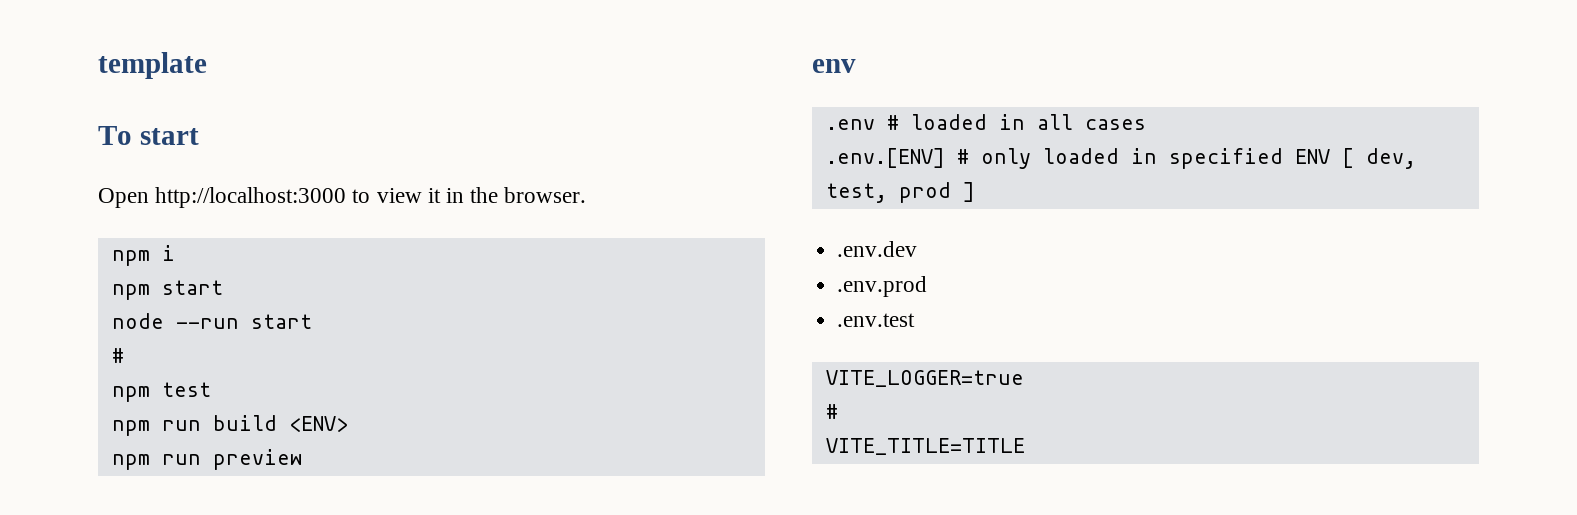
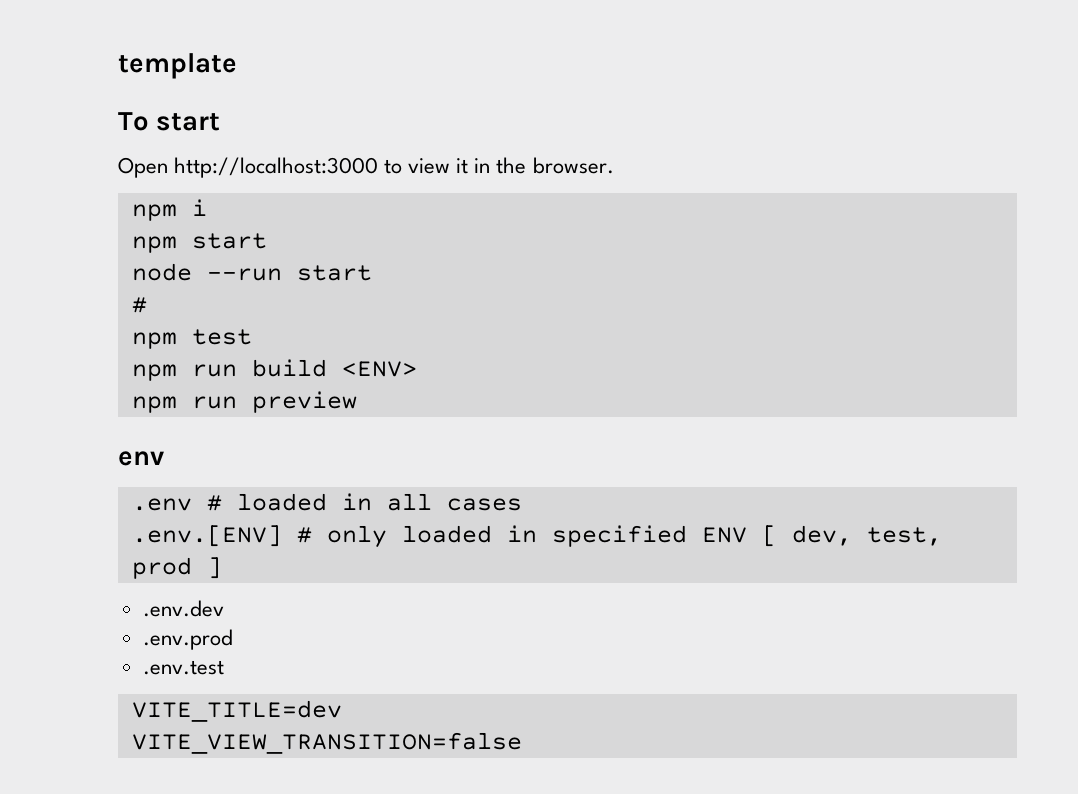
- VITE_LOGGER=true
- #
- VITE_TITLE=TITLE
+ VITE_TITLE=dev
+ VITE_VIEW_TRANSITION=false

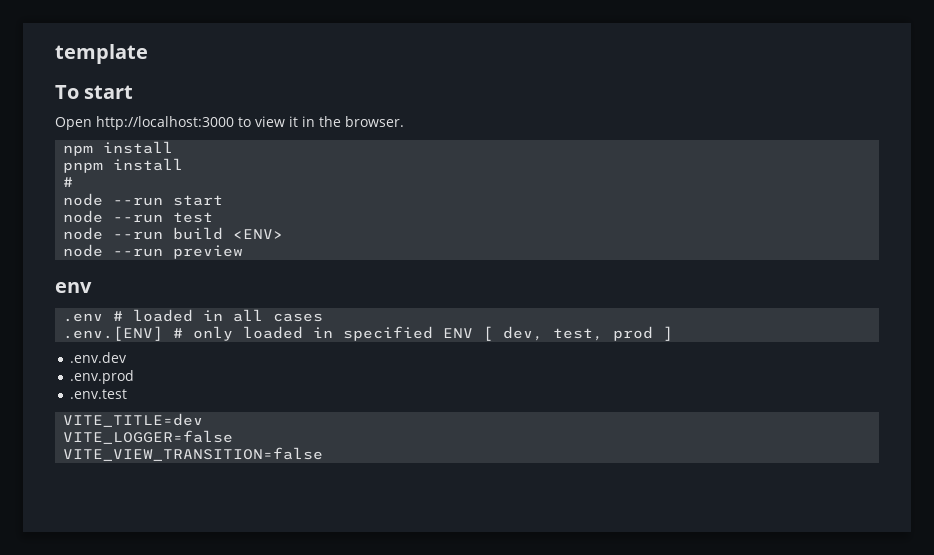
- npm i
- npm start
+ npm install
+ pnpm install
+ #
  node --run start
- #
- npm test
+ node --run test
- npm run build <ENV>
+ node --run build <ENV>
- npm run preview
+ node --run preview
+ VITE_LOGGER=false

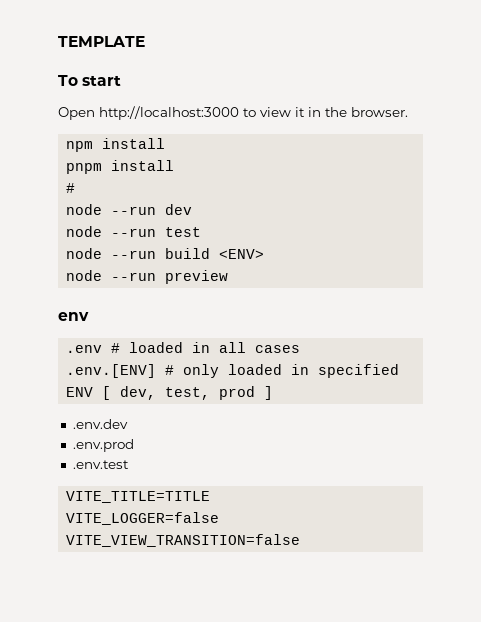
- template
+ TEMPLATE
- node --run start
+ node --run dev
- VITE_TITLE=dev
+ VITE_TITLE=TITLE

